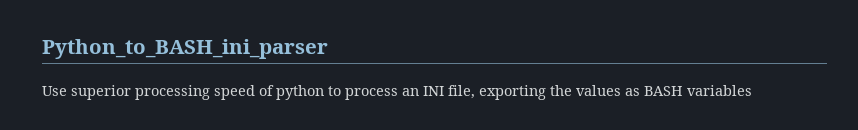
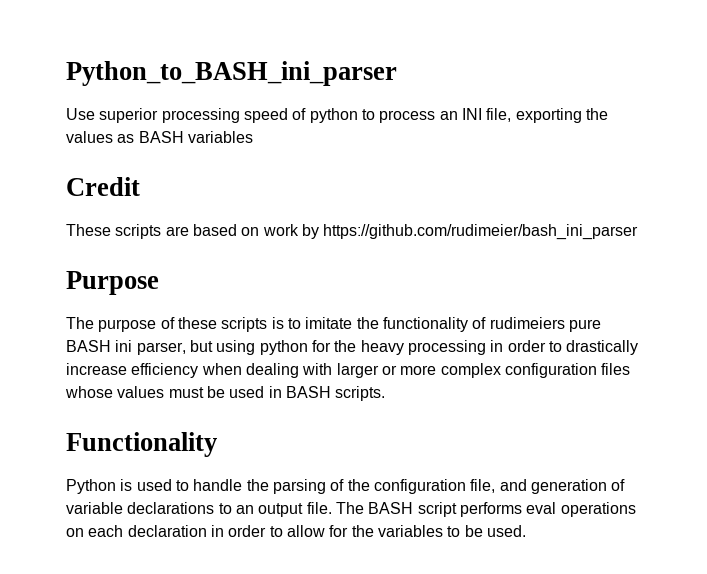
+ Credit
+ These scripts are based on work by https://github.com/rudimeier/bash_ini_parser
+ Purpose
+ The purpose of these scripts is to imitate the functionality of rudimeiers pure BASH ini parser, but using python for the heavy processing in order to drastically increase efficiency when dealing with larger or more complex configuration files whose values must be used in BASH scripts.
+ Functionality
+ Python is used to handle the parsing of the configuration file, and generation of variable declarations to an output file. The BASH script performs eval operations on each declaration in order to allow for the variables to be used.

